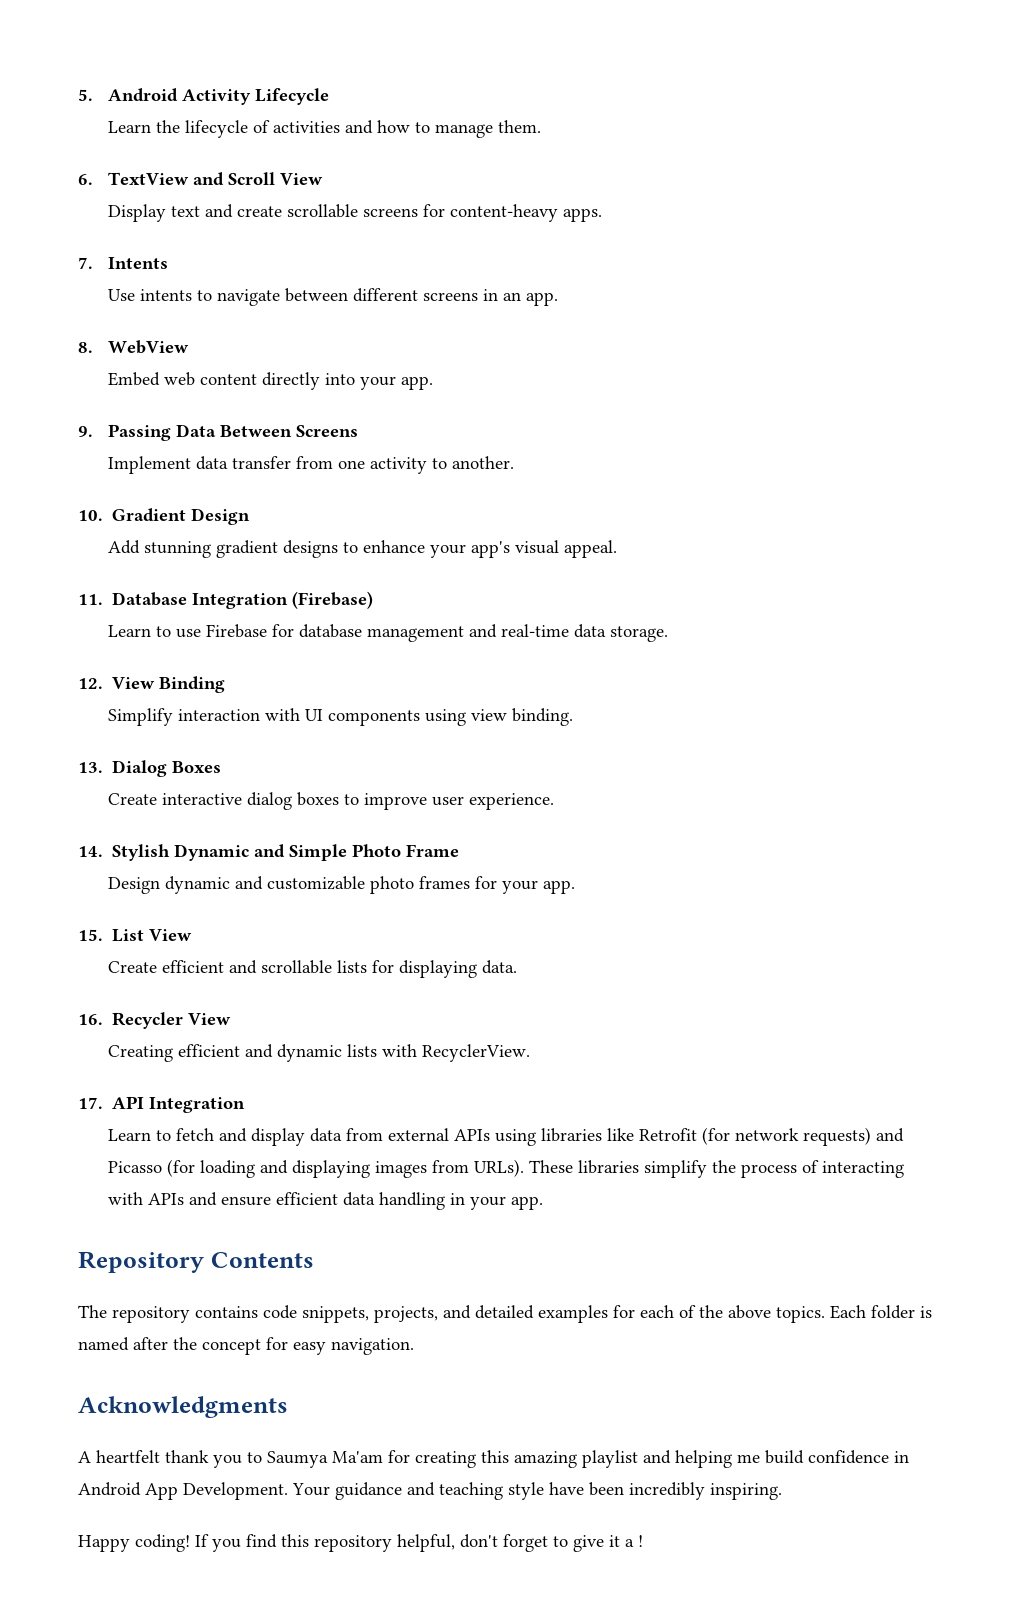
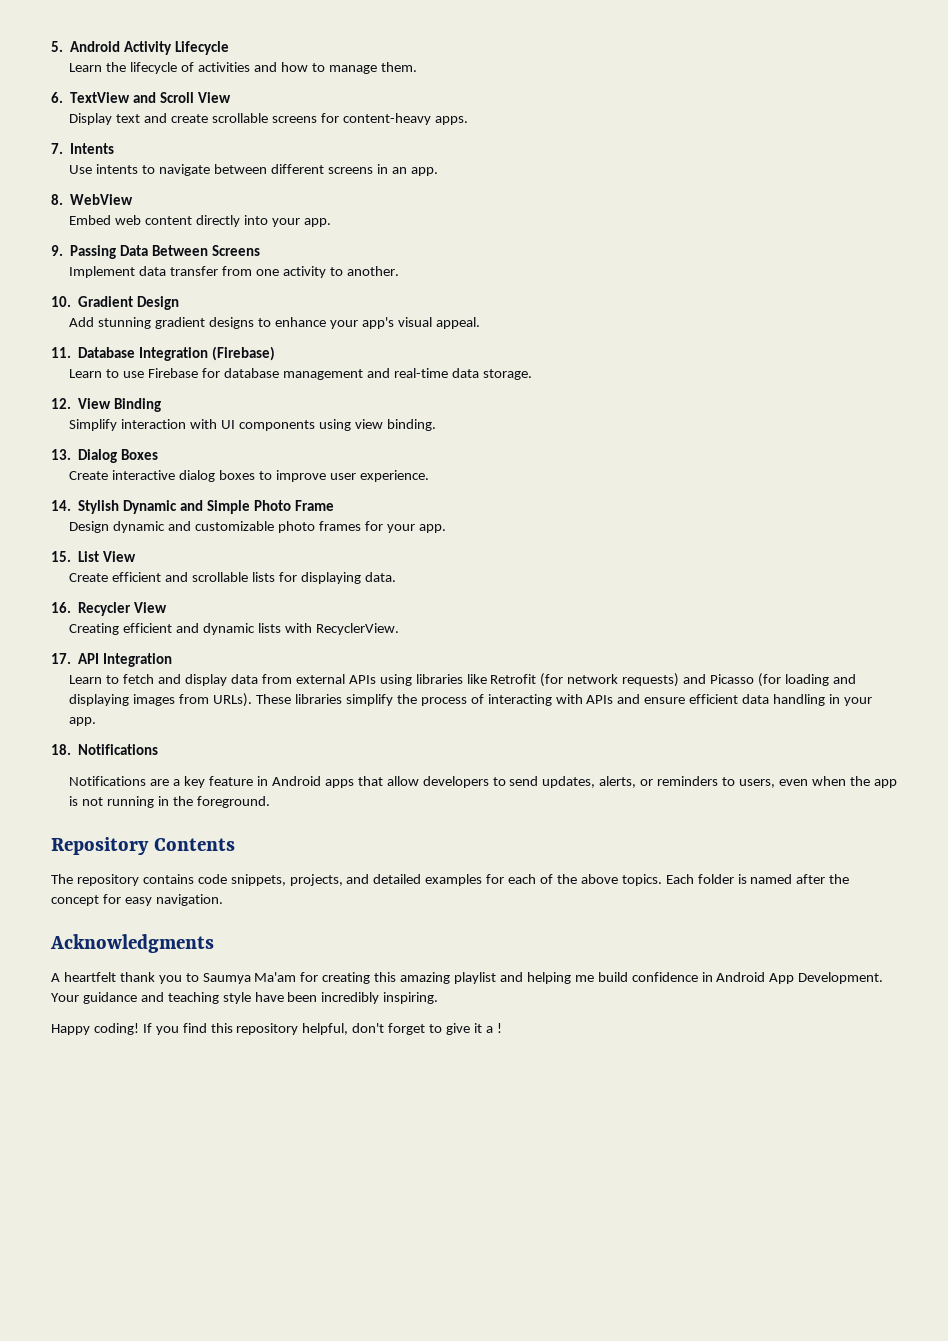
+ 18. Notifications
+ Notifications are a key feature in Android apps that allow developers to send updates, alerts, or reminders to users, even when the app is not running in the foreground.

